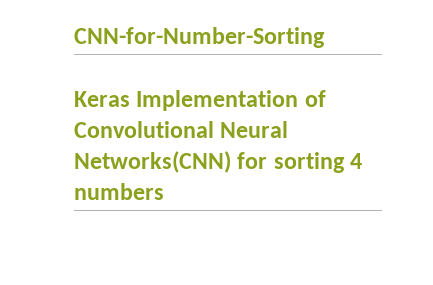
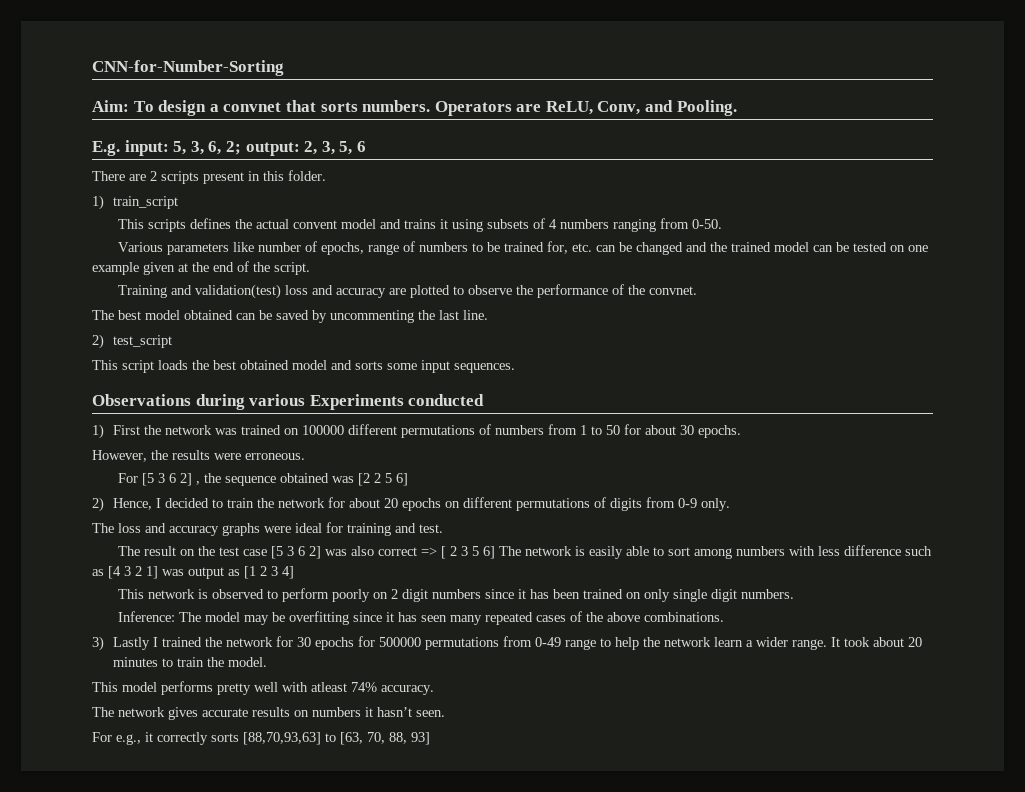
- Keras Implementation of Convolutional Neural Networks(CNN) for sorting 4 numbers
+ Aim: To design a convnet that sorts numbers. Operators are ReLU, Conv, and Pooling.
+ E.g. input: 5, 3, 6, 2; output: 2, 3, 5, 6
+ There are 2 scripts present in this folder.
+ 1) train_script
+ This scripts defines the actual convent model and trains it using subsets of 4 numbers ranging from 0-50.
+ Various parameters like number of epochs, range of numbers to be trained for, etc. can be changed and the trained model can be tested on one example given at the end of the script.
+ Training and validation(test) loss and accuracy are plotted to observe the performance of the convnet.
+ The best model obtained can be saved by uncommenting the last line.
+ 2) test_script
+ This script loads the best obtained model and sorts some input sequences.
+ Observations during various Experiments conducted
+ 1) First the network was trained on 100000 different permutations of numbers from 1 to 50 for about 30 epochs.
+ However, the results were erroneous.
+ For [5 3 6 2] , the sequence obtained was [2 2 5 6]
+ 2) Hence, I decided to train the network for about 20 epochs on different permutations of digits from 0-9 only.
+ The loss and accuracy graphs were ideal for training and test.
+ The result on the test case [5 3 6 2] was also correct => [ 2 3 5 6] The network is easily able to sort among numbers with less difference such as [4 3 2 1] was output as [1 2 3 4]
+ This network is observed to perform poorly on 2 digit numbers since it has been trained on only single digit numbers.
+ Inference: The model may be overfitting since it has seen many repeated cases of the above combinations.
+ 3) Lastly I trained the network for 30 epochs for 500000 permutations from 0-49 range to help the network learn a wider range. It took about 20 minutes to train the model.
+ This model performs pretty well with atleast 74% accuracy.
+ The network gives accurate results on numbers it hasn’t seen.
+ For e.g., it correctly sorts [88,70,93,63] to [63, 70, 88, 93]

